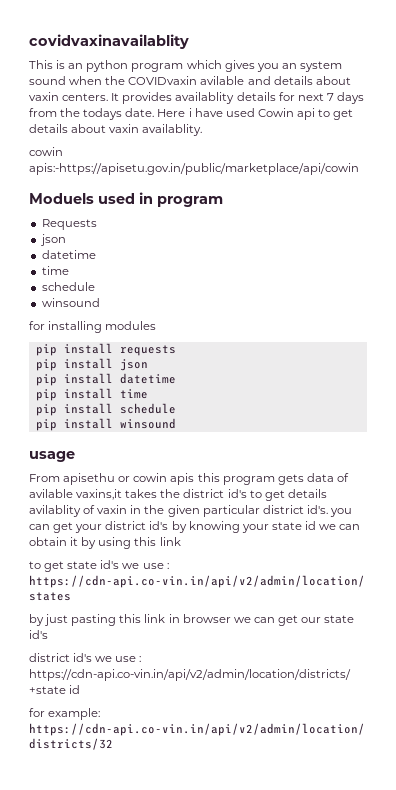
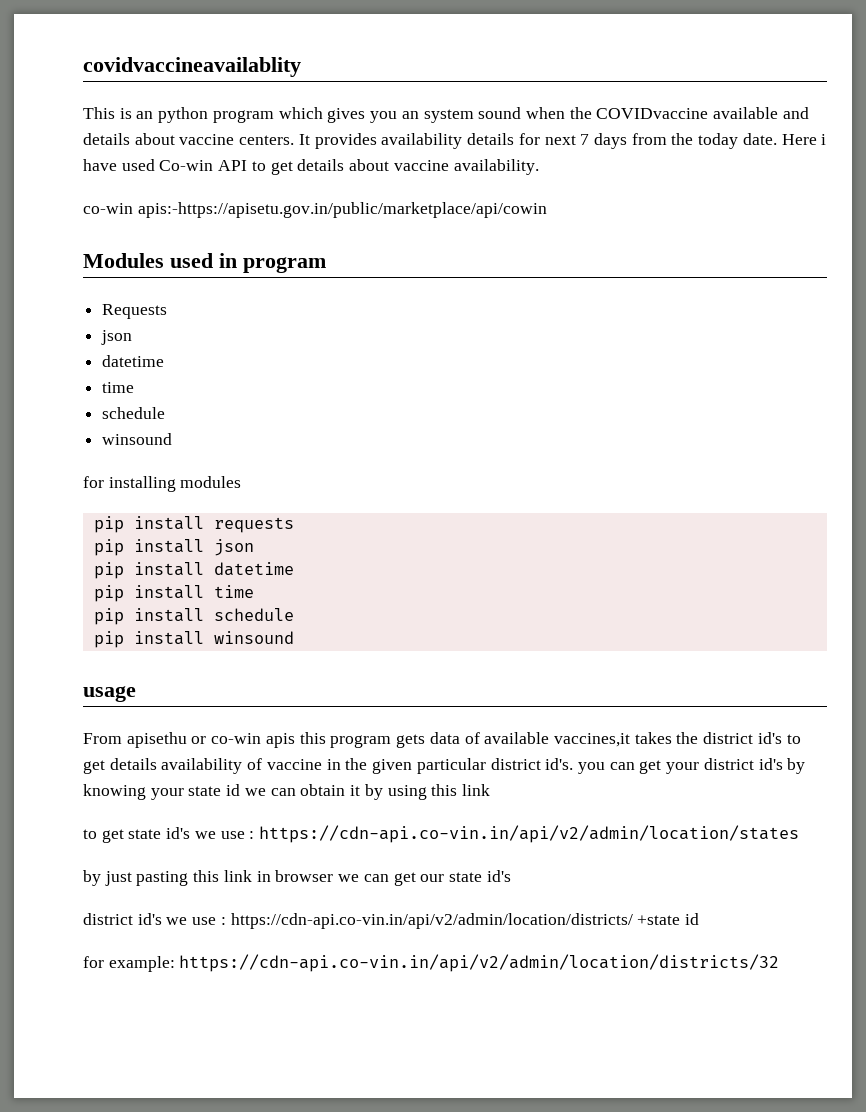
- covidvaxinavailablity
+ covidvaccineavailablity
- This is an python program which gives you an system sound when the COVIDvaxin avilable and details about vaxin centers.
+ This is an python program which gives you an system sound when the COVIDvaccine available and details about vaccine centers.
- It provides availablity details for next 7 days from the todays date.
+ It provides availability details for next 7 days from the today date.
- Here i have used Cowin api to get details about vaxin availablity.
- cowin apis:-https://apisetu.gov.in/public/marketplace/api/cowin
+ Here i have used Co-win API to get details about vaccine availability.
+ co-win apis:-https://apisetu.gov.in/public/marketplace/api/cowin
- Moduels used in program
+ Modules used in program
- From apisethu or cowin apis this program gets data of avilable vaxins,it takes the district id's to get details avilablity of vaxin in the given particular district id's. you can get your district id's by knowing your state id we can obtain it by using this link
+ From apisethu or co-win apis this program gets data of available vaccines,it takes the district id's to get details availability of vaccine in the given particular district id's. you can get your district id's by knowing your state id we can obtain it by using this link

